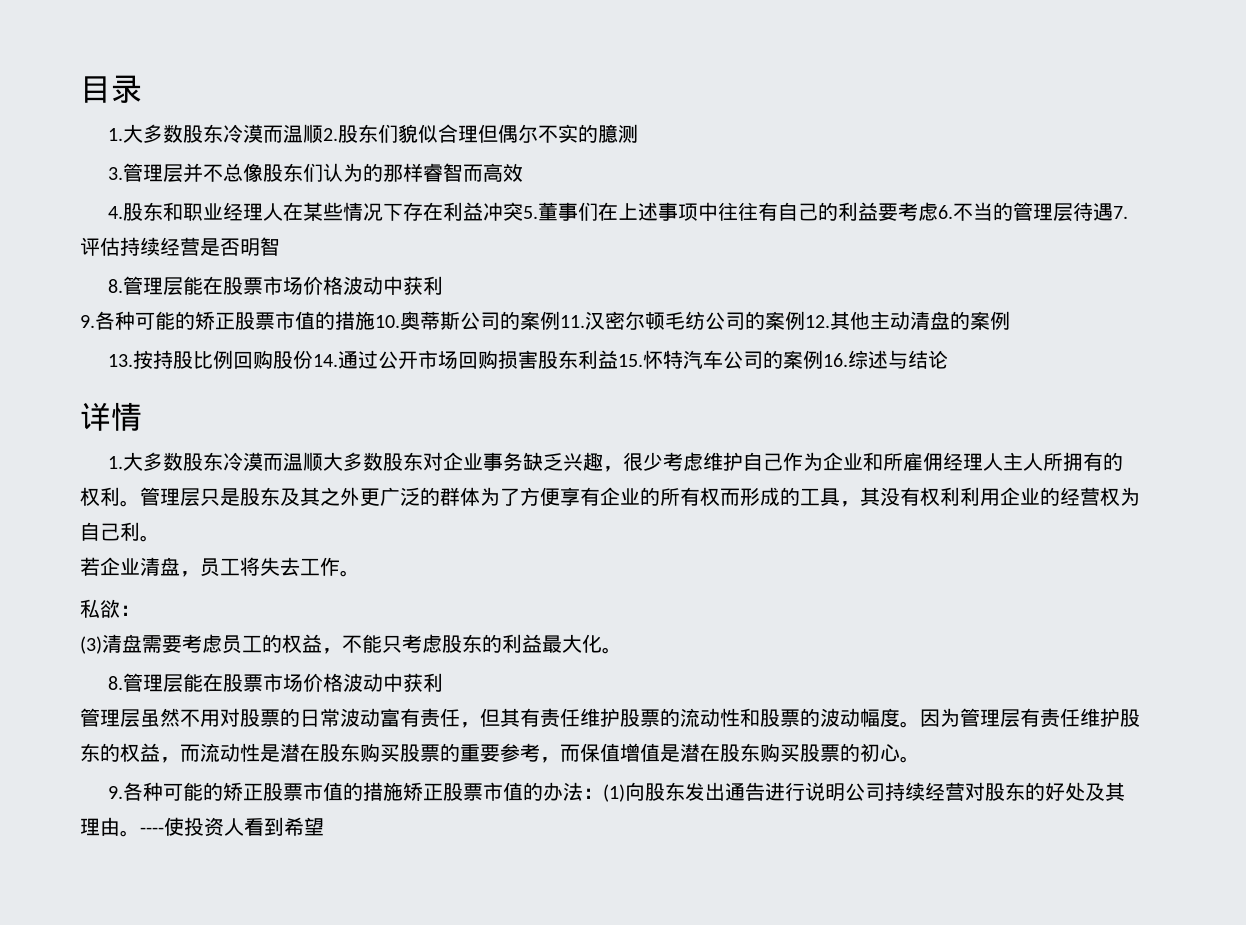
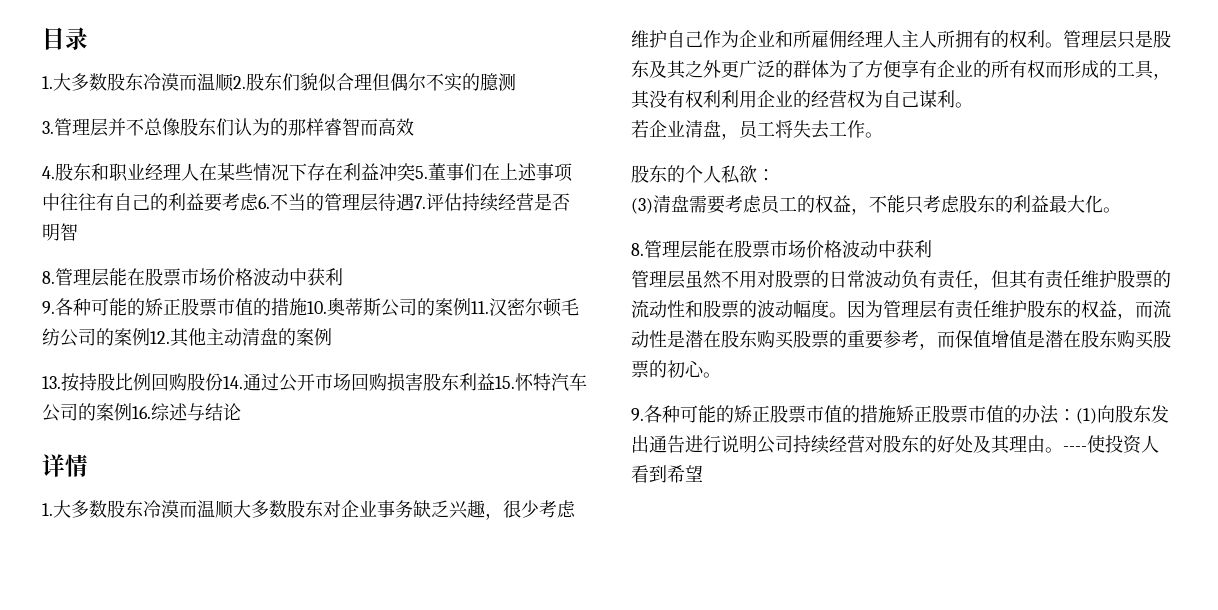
- 管理层只是股东及其之外更广泛的群体为了方便享有企业的所有权而形成的工具，其没有权利利用企业的经营权为自己利。
+ 管理层只是股东及其之外更广泛的群体为了方便享有企业的所有权而形成的工具，其没有权利利用企业的经营权为自己谋利。
- 私欲：
+ 股东的个人私欲：
- 管理层虽然不用对股票的日常波动富有责任，但其有责任维护股票的流动性和股票的波动幅度。
+ 管理层虽然不用对股票的日常波动负有责任，但其有责任维护股票的流动性和股票的波动幅度。

